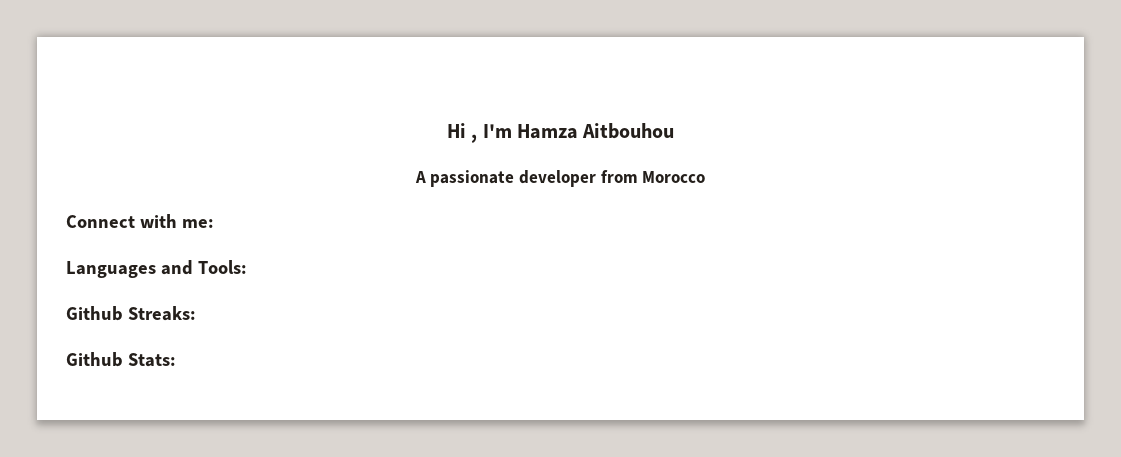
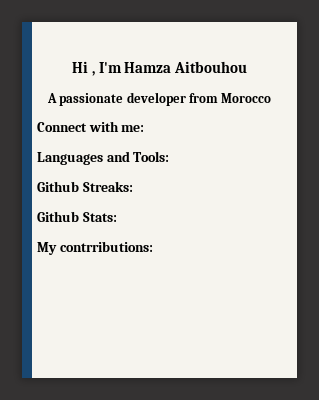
+ My contrributions:

